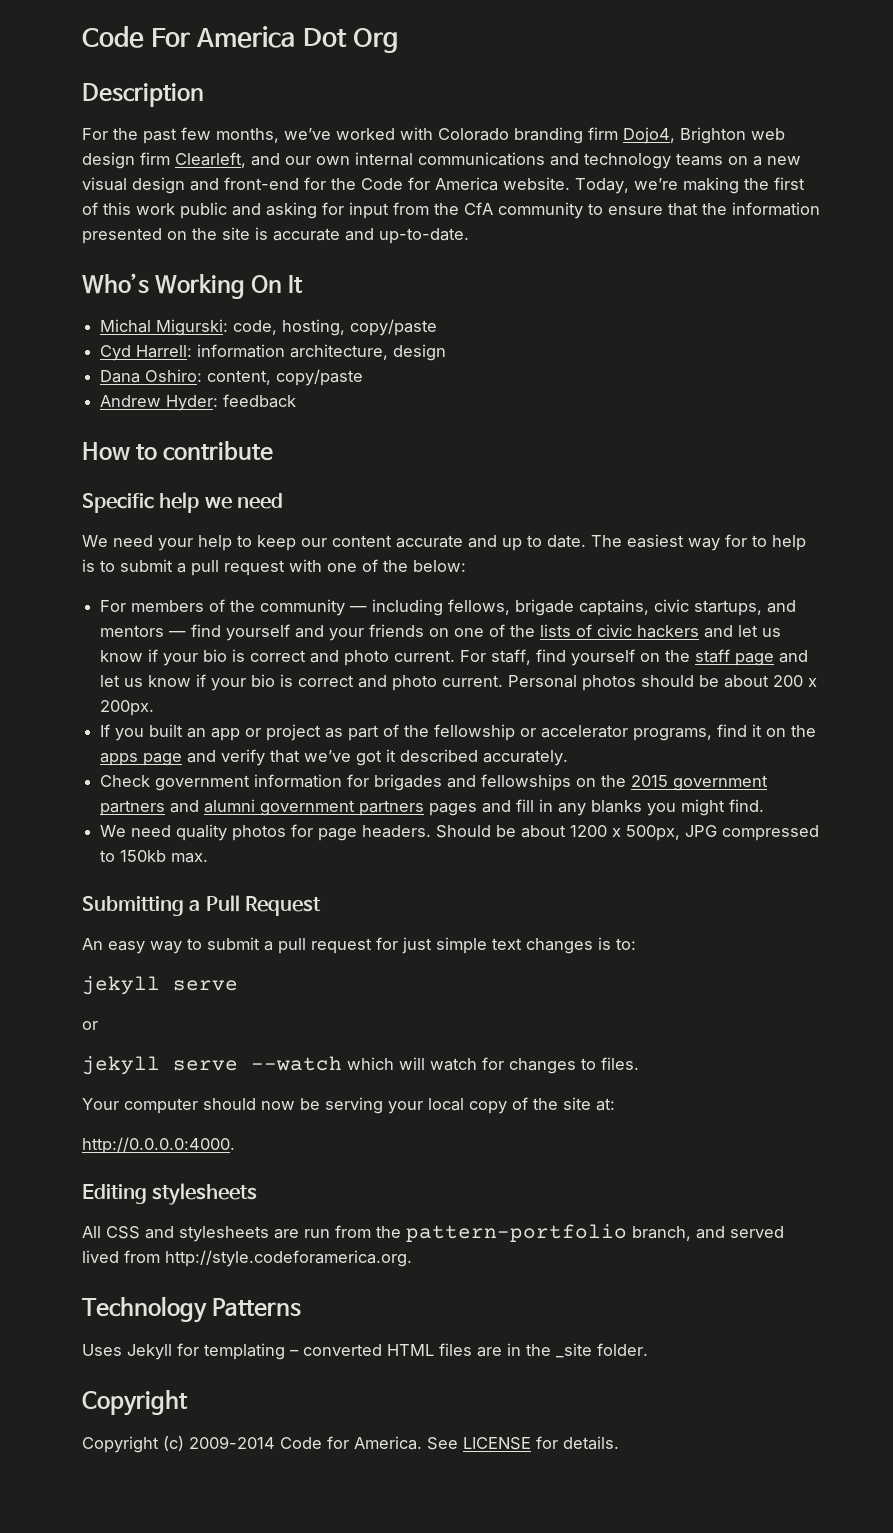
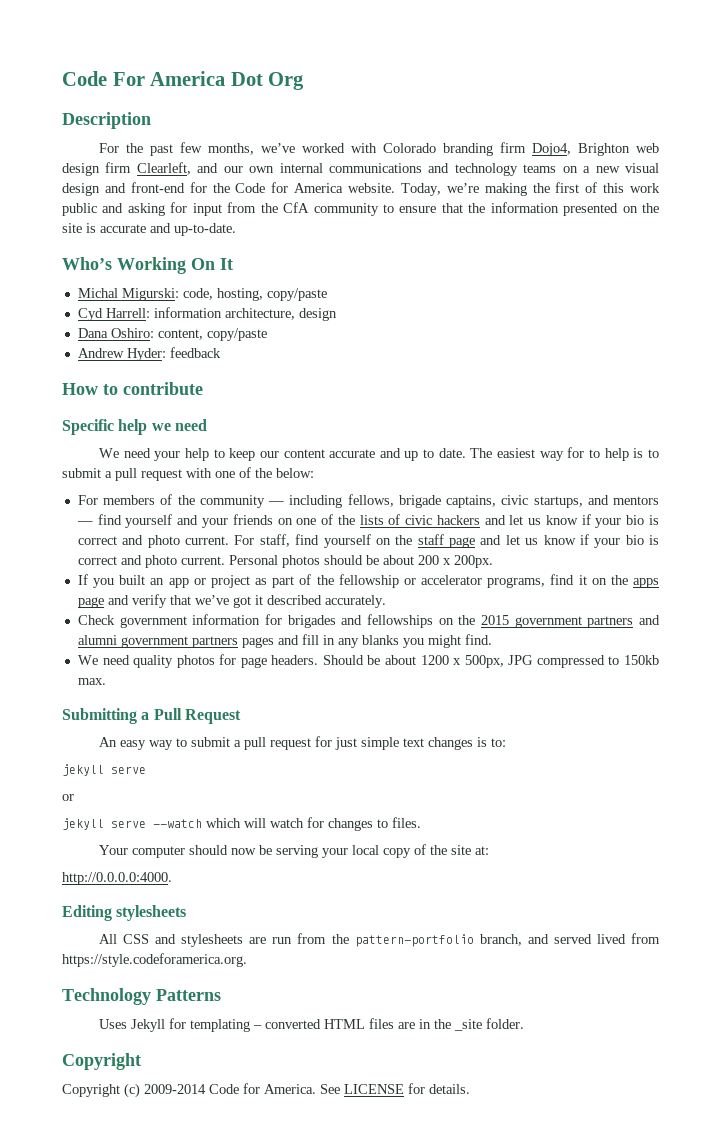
- All CSS and stylesheets are run from the pattern-portfolio branch, and served lived from http://style.codeforamerica.org.
+ All CSS and stylesheets are run from the pattern-portfolio branch, and served lived from https://style.codeforamerica.org.

